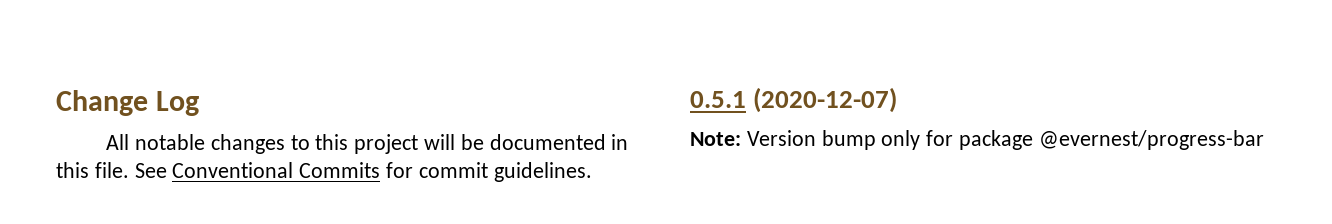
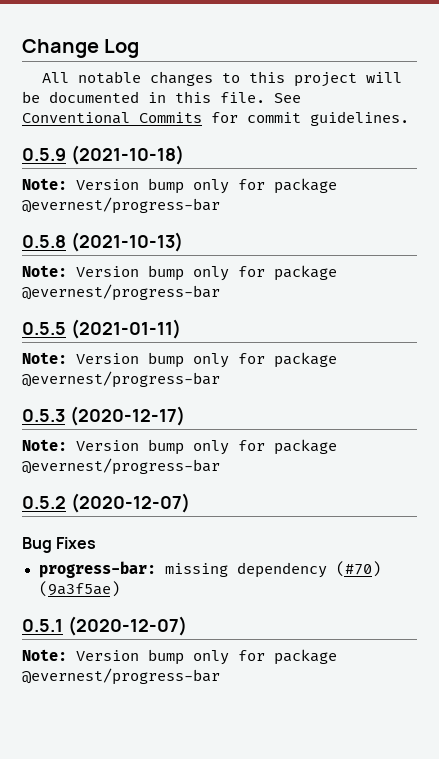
+ 0.5.9 (2021-10-18)
+ Note: Version bump only for package @evernest/progress-bar
+ 0.5.8 (2021-10-13)
+ Note: Version bump only for package @evernest/progress-bar
+ 0.5.5 (2021-01-11)
+ Note: Version bump only for package @evernest/progress-bar
+ 0.5.3 (2020-12-17)
+ Note: Version bump only for package @evernest/progress-bar
+ 0.5.2 (2020-12-07)
+ Bug Fixes
+ progress-bar: missing dependency (#70) (9a3f5ae)

